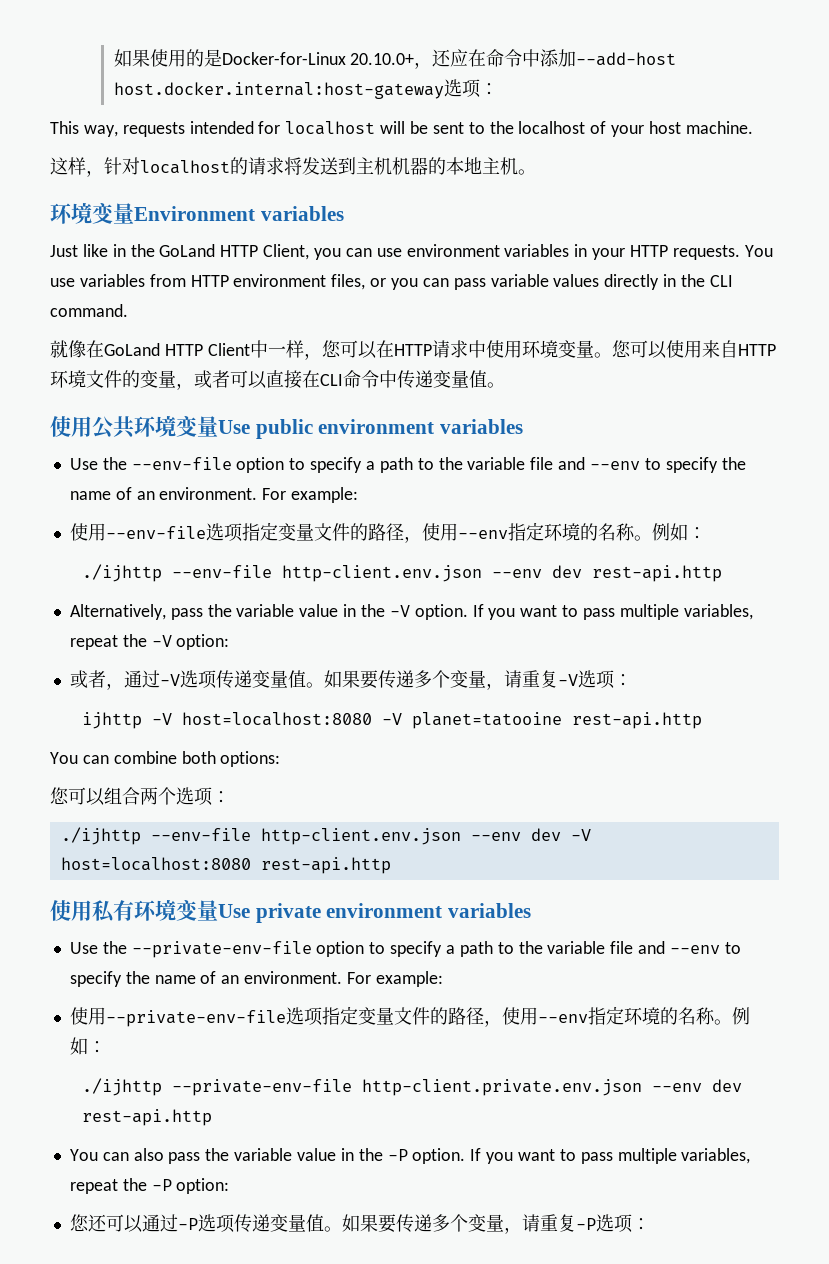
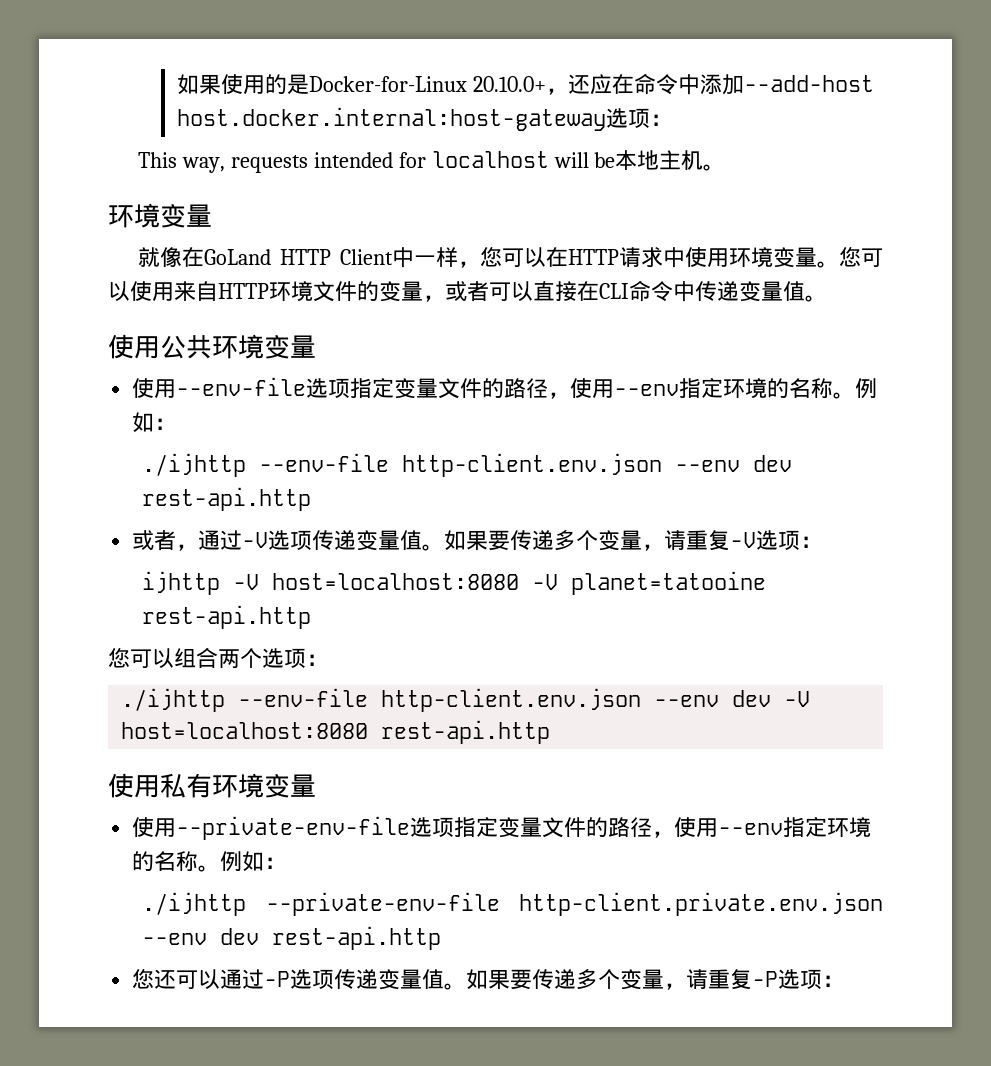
- This way, requests intended for localhost will be sent to the localhost of your host machine.
- 这样，针对localhost的请求将发送到主机机器的本地主机。
- 环境变量Environment variables
- Just like in the GoLand HTTP Client, you can use environment variables in your HTTP requests. You use variables from HTTP environment files, or you can pass variable values directly in the CLI command.
+ This way, requests intended for localhost will be本地主机。
+ 环境变量
- 使用公共环境变量Use public environment variables
- Use the --env-file option to specify a path to the variable file and --env to specify the name of an environment. For example:
+ 使用公共环境变量
- Alternatively, pass the variable value in the -V option. If you want to pass multiple variables, repeat the -V option:
- You can combine both options:
- 使用私有环境变量Use private environment variables
- Use the --private-env-file option to specify a path to the variable file and --env to specify the name of an environment. For example:
+ 使用私有环境变量
- You can also pass the variable value in the -P option. If you want to pass multiple variables, repeat the -P option:

